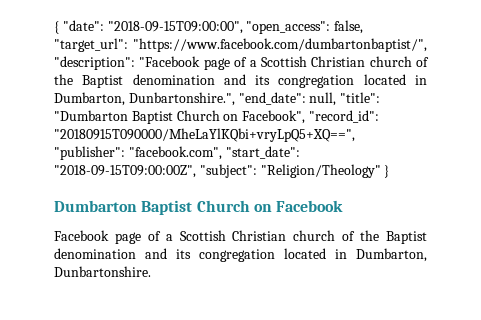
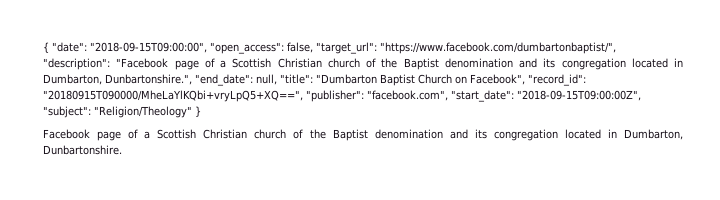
- Dumbarton Baptist Church on Facebook

